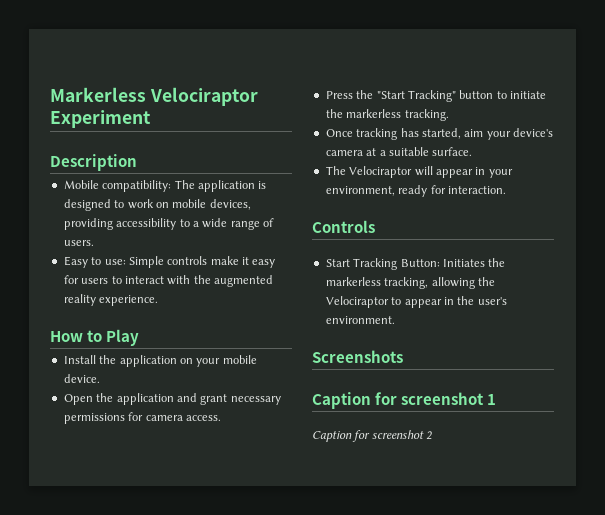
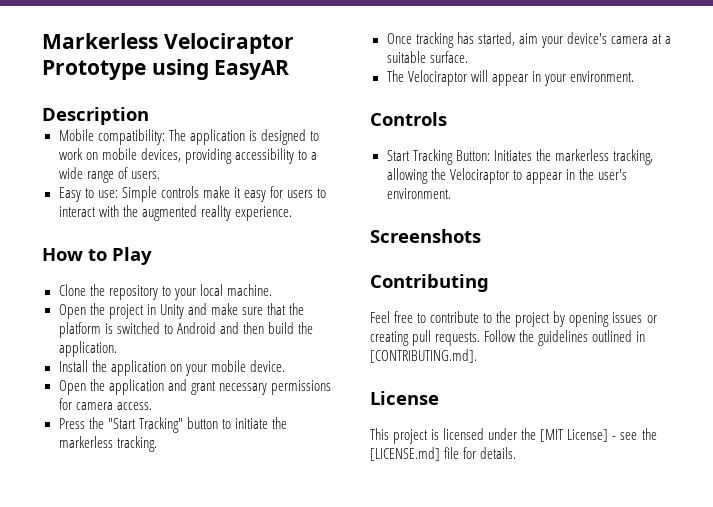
- Markerless Velociraptor Experiment
+ Markerless Velociraptor Prototype using EasyAR
+ Clone the repository to your local machine.
+ Open the project in Unity and make sure that the platform is switched to Android and then build the application.
- The Velociraptor will appear in your environment, ready for interaction.
+ The Velociraptor will appear in your environment.
- Caption for screenshot 1
- Caption for screenshot 2
+ Contributing
+ Feel free to contribute to the project by opening issues or creating pull requests. Follow the guidelines outlined in [CONTRIBUTING.md].
+ License
+ This project is licensed under the [MIT License] - see the [LICENSE.md] file for details.

